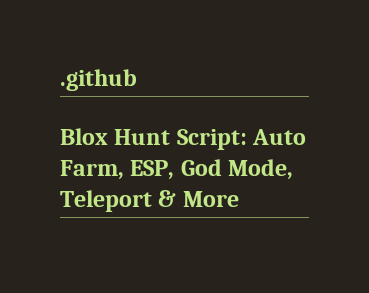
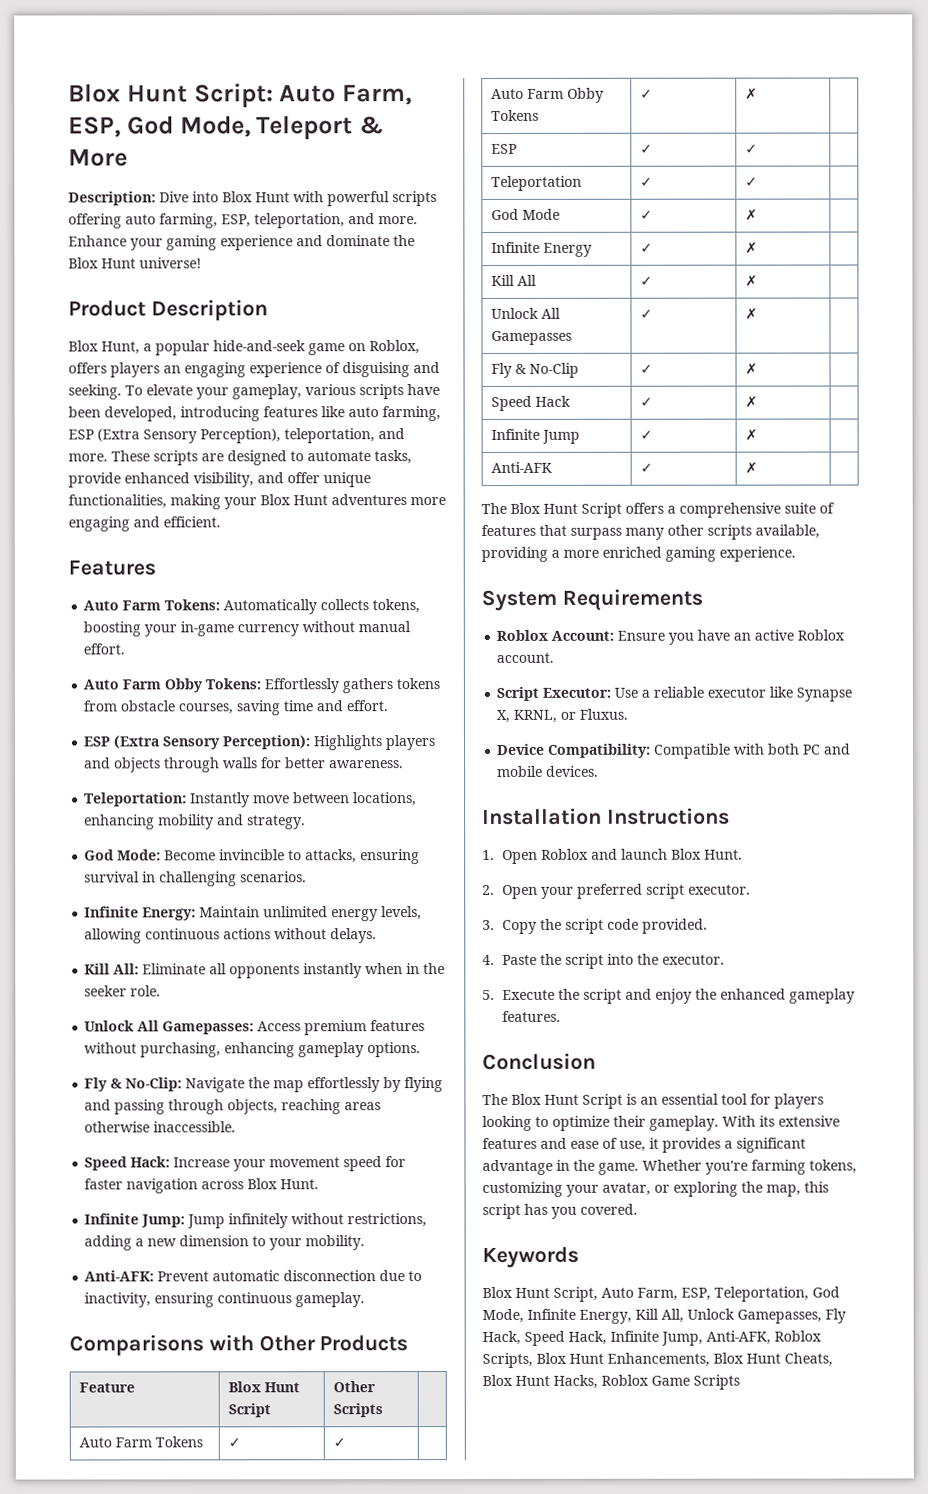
- .github
+ Description: Dive into Blox Hunt with powerful scripts offering auto farming, ESP, teleportation, and more. Enhance your gaming experience and dominate the Blox Hunt universe!
+ Product Description
+ Blox Hunt, a popular hide-and-seek game on Roblox, offers players an engaging experience of disguising and seeking. To elevate your gameplay, various scripts have been developed, introducing features like auto farming, ESP (Extra Sensory Perception), teleportation, and more. These scripts are designed to automate tasks, provide enhanced visibility, and offer unique functionalities, making your Blox Hunt adventures more engaging and efficient.
+ Features
+ Auto Farm Tokens: Automatically collects tokens, boosting your in-game currency without manual effort.
+ Auto Farm Obby Tokens: Effortlessly gathers tokens from obstacle courses, saving time and effort.
+ ESP (Extra Sensory Perception): Highlights players and objects through walls for better awareness.
+ Teleportation: Instantly move between locations, enhancing mobility and strategy.
+ God Mode: Become invincible to attacks, ensuring survival in challenging scenarios.
+ Infinite Energy: Maintain unlimited energy levels, allowing continuous actions without delays.
+ Kill All: Eliminate all opponents instantly when in the seeker role.
+ Unlock All Gamepasses: Access premium features without purchasing, enhancing gameplay options.
+ Fly & No-Clip: Navigate the map effortlessly by flying and passing through objects, reaching areas otherwise inaccessible.
+ Speed Hack: Increase your movement speed for faster navigation across Blox Hunt.
+ Infinite Jump: Jump infinitely without restrictions, adding a new dimension to your mobility.
+ Anti-AFK: Prevent automatic disconnection due to inactivity, ensuring continuous gameplay.
+ Comparisons with Other Products
+ Feature | Blox Hunt Script | Other Scripts |
+ Auto Farm Tokens | ✓ | ✓ |
+ Auto Farm Obby Tokens | ✓ | ✗ |
+ ESP | ✓ | ✓ |
+ Teleportation | ✓ | ✓ |
+ God Mode | ✓ | ✗ |
+ Infinite Energy | ✓ | ✗ |
+ Kill All | ✓ | ✗ |
+ Unlock All Gamepasses | ✓ | ✗ |
+ Fly & No-Clip | ✓ | ✗ |
+ Speed Hack | ✓ | ✗ |
+ Infinite Jump | ✓ | ✗ |
+ Anti-AFK | ✓ | ✗ |
+ The Blox Hunt Script offers a comprehensive suite of features that surpass many other scripts available, providing a more enriched gaming experience.
+ System Requirements
+ Roblox Account: Ensure you have an active Roblox account.
+ Script Executor: Use a reliable executor like Synapse X, KRNL, or Fluxus.
+ Device Compatibility: Compatible with both PC and mobile devices.
+ Installation Instructions
+ 1. Open Roblox and launch Blox Hunt.
+ 2. Open your preferred script executor.
+ 3. Copy the script code provided.
+ 4. Paste the script into the executor.
+ 5. Execute the script and enjoy the enhanced gameplay features.
+ Conclusion
+ The Blox Hunt Script is an essential tool for players looking to optimize their gameplay. With its extensive features and ease of use, it provides a significant advantage in the game. Whether you're farming tokens, customizing your avatar, or exploring the map, this script has you covered.
+ Keywords
+ Blox Hunt Script, Auto Farm, ESP, Teleportation, God Mode, Infinite Energy, Kill All, Unlock Gamepasses, Fly Hack, Speed Hack, Infinite Jump, Anti-AFK, Roblox Scripts, Blox Hunt Enhancements, Blox Hunt Cheats, Blox Hunt Hacks, Roblox Game Scripts

